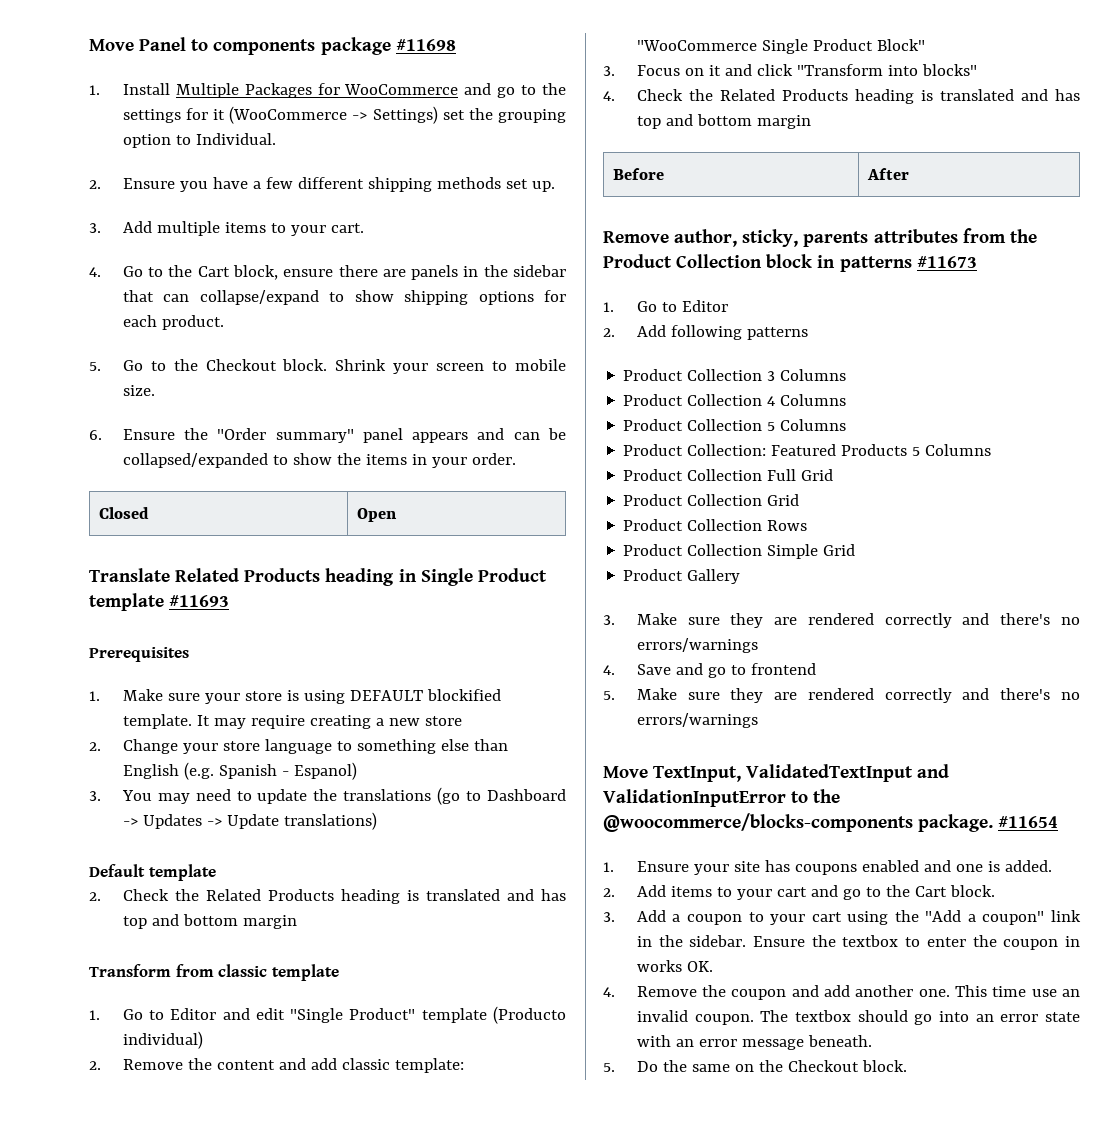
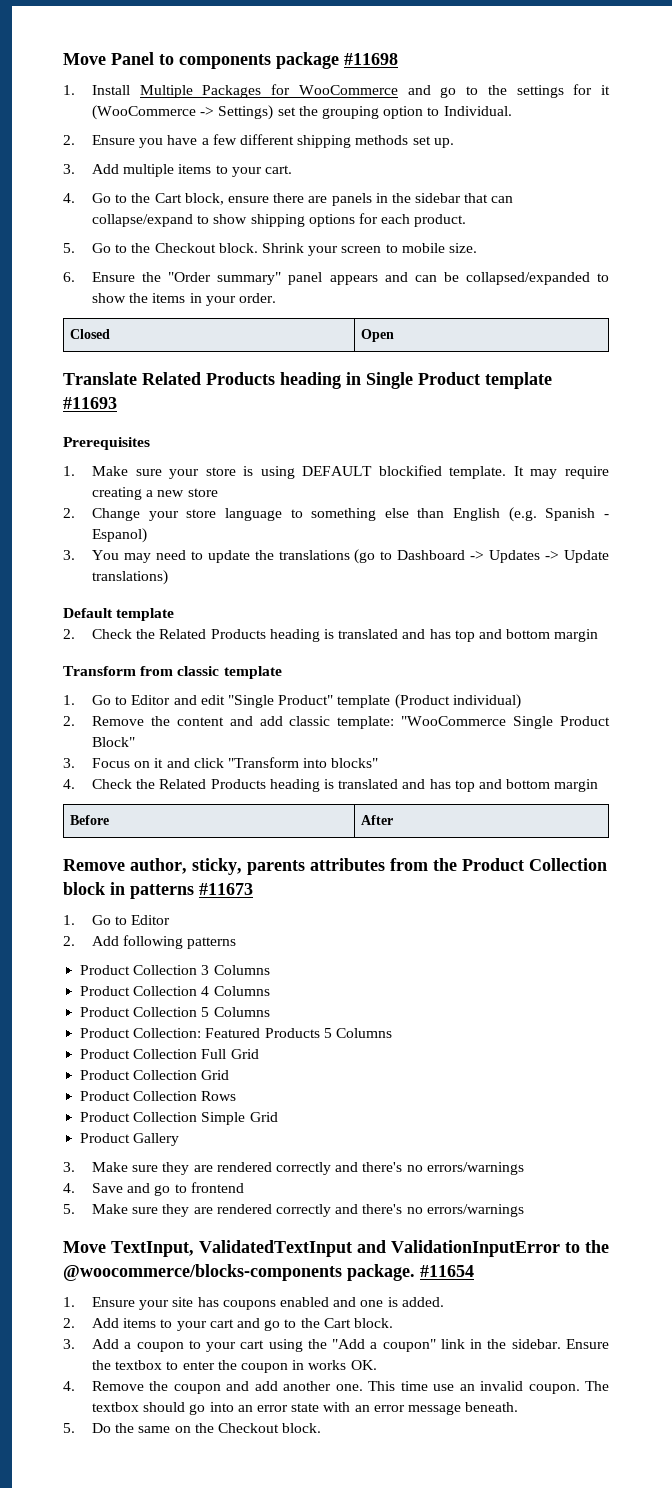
- 1. Go to Editor and edit "Single Product" template (Producto individual)
+ 1. Go to Editor and edit "Single Product" template (Product individual)

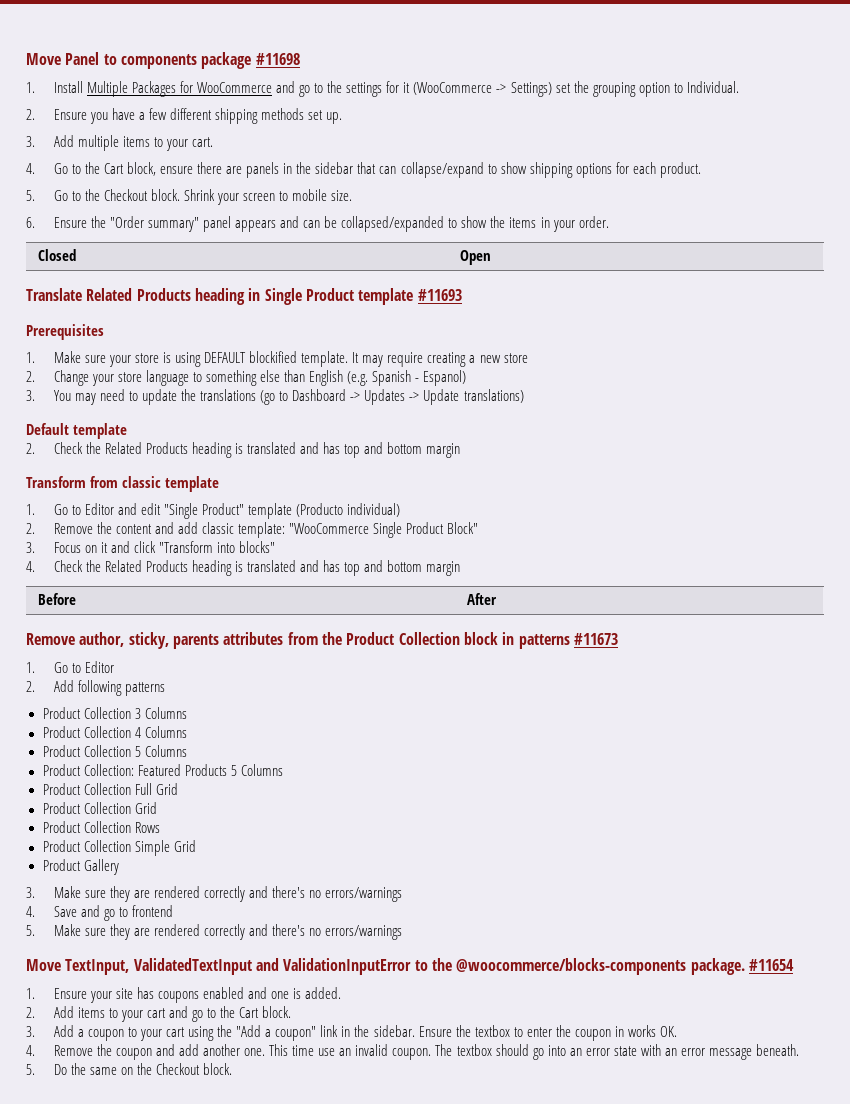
- 1. Go to Editor and edit "Single Product" template (Product individual)
+ 1. Go to Editor and edit "Single Product" template (Producto individual)

